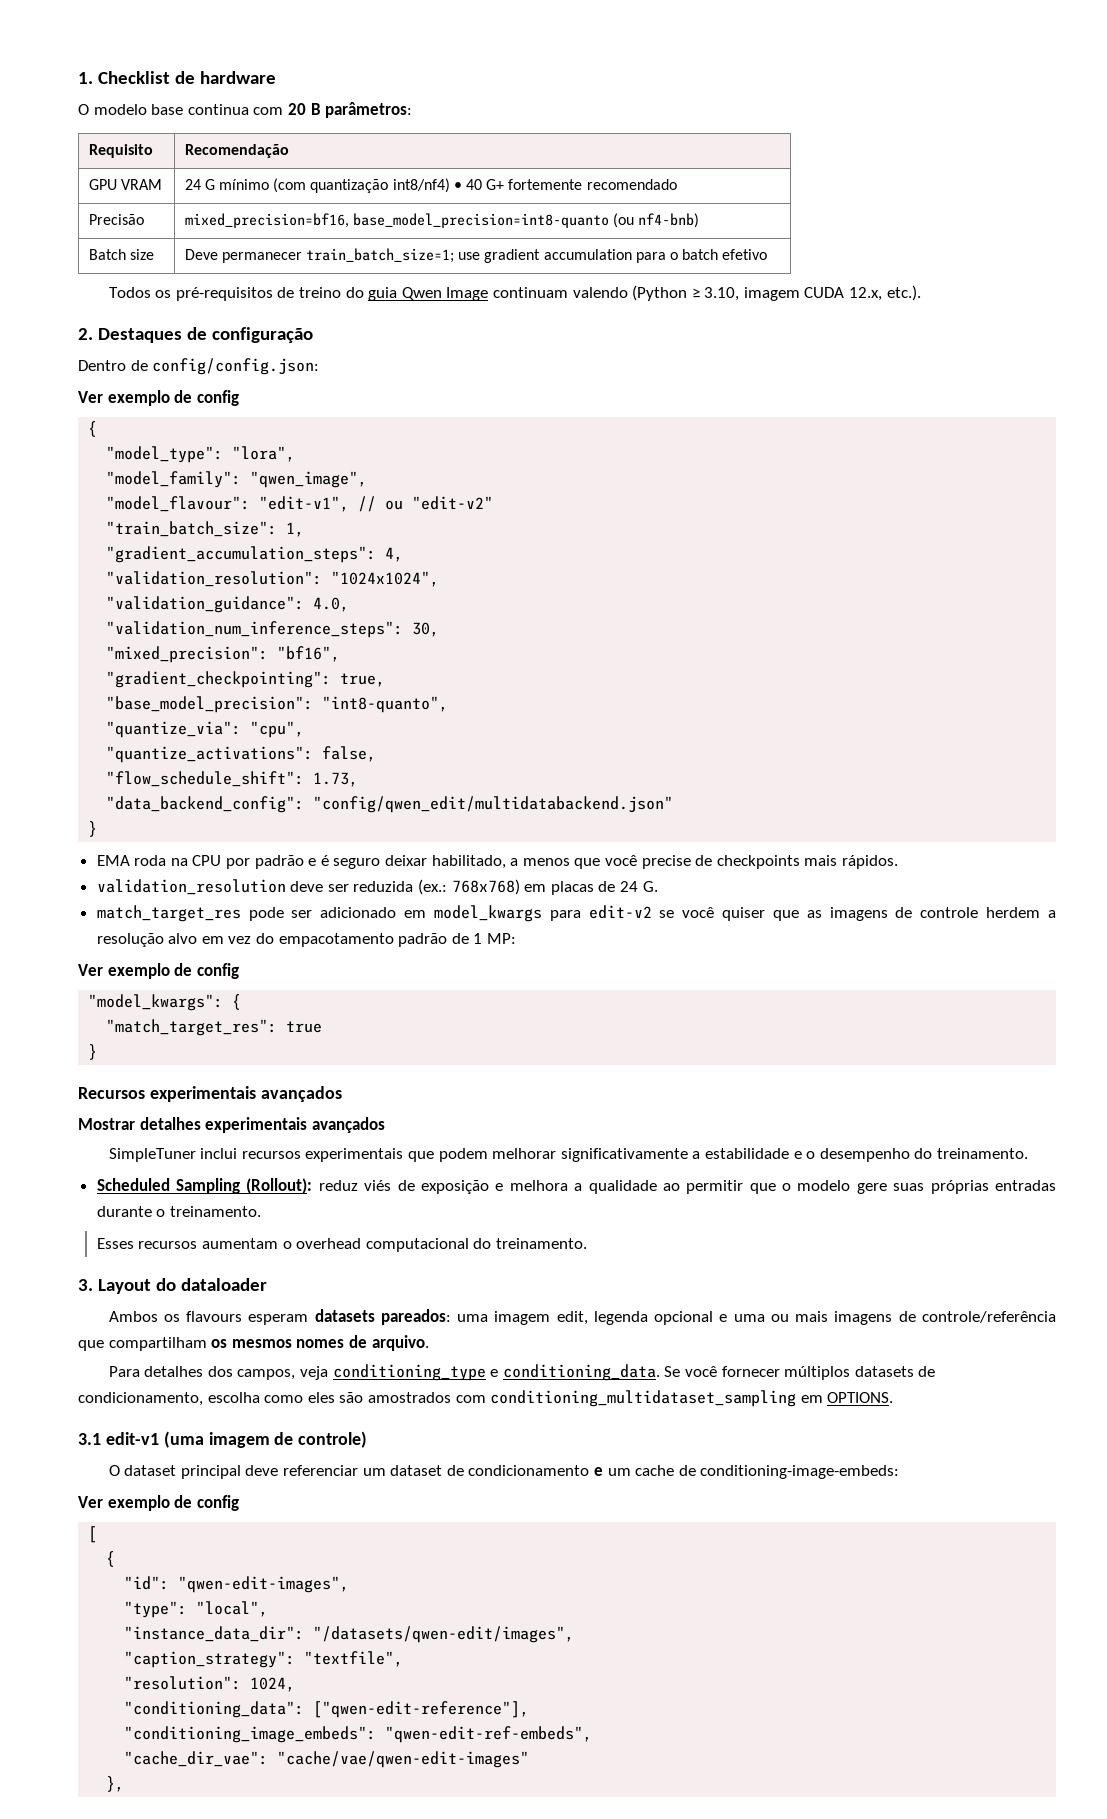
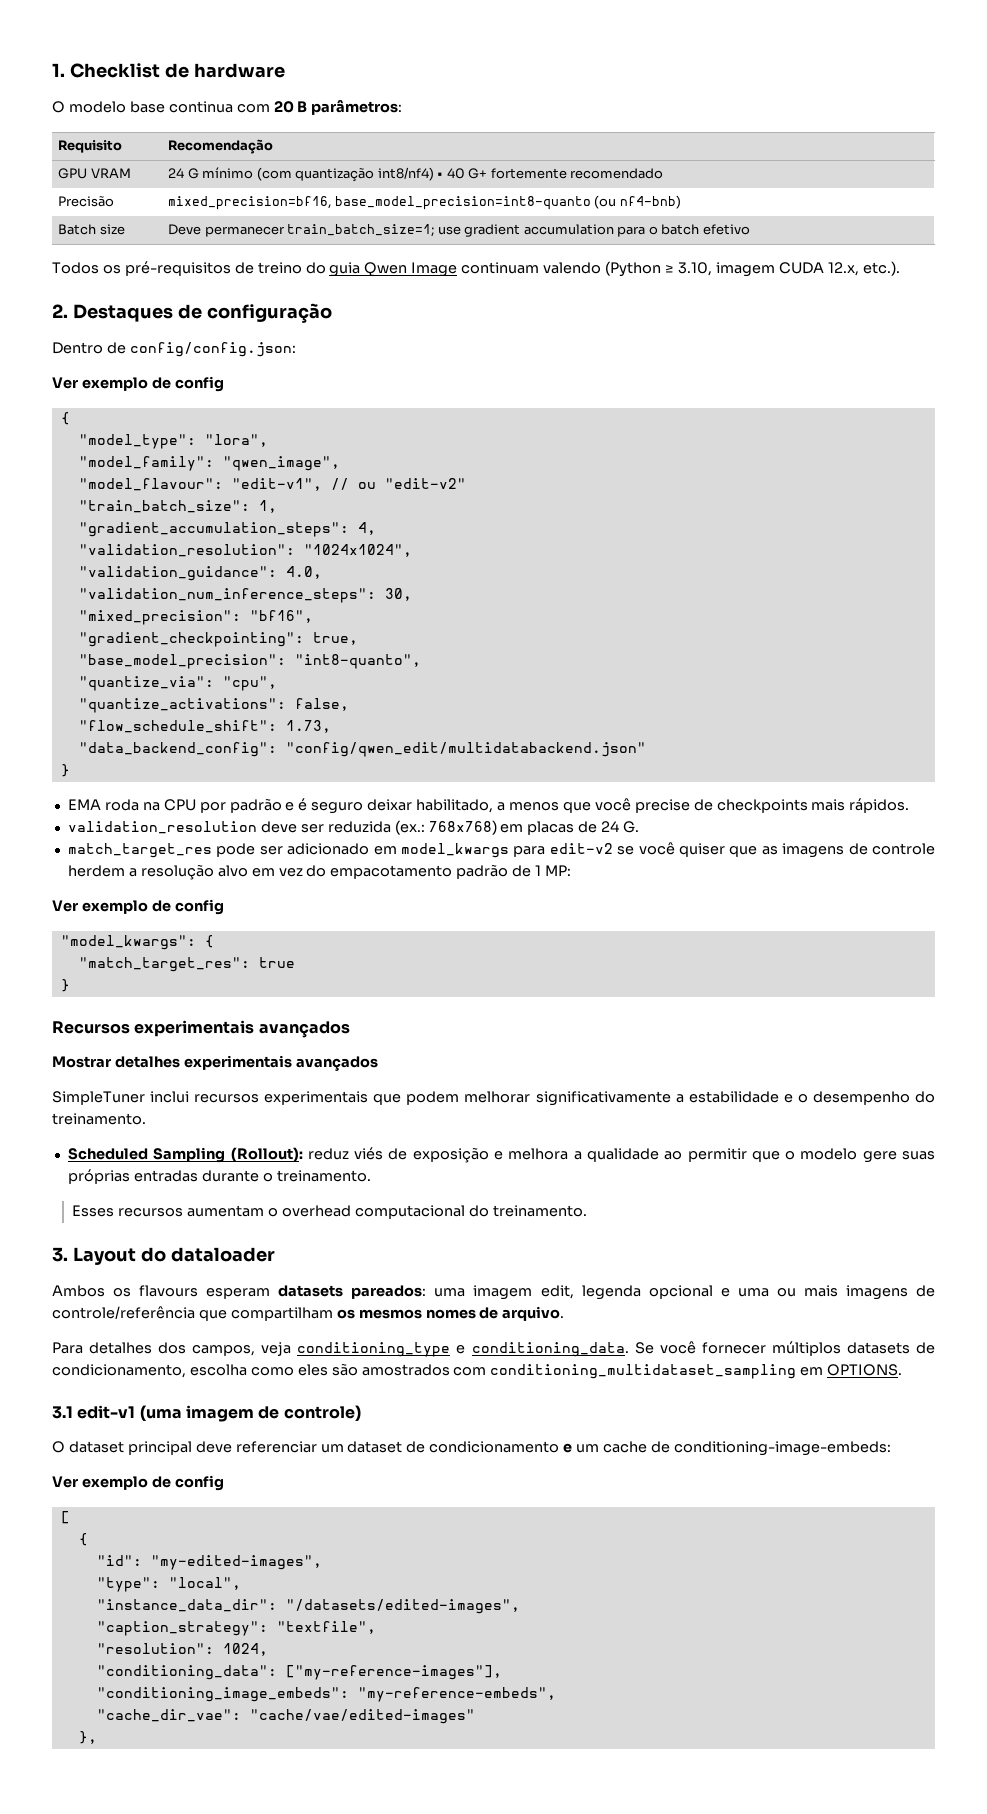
- "id": "qwen-edit-images",
+ "id": "my-edited-images",
- "instance_data_dir": "/datasets/qwen-edit/images",
+ "instance_data_dir": "/datasets/edited-images",
- "conditioning_data": ["qwen-edit-reference"],
+ "conditioning_data": ["my-reference-images"],
- "conditioning_image_embeds": "qwen-edit-ref-embeds",
+ "conditioning_image_embeds": "my-reference-embeds",
- "cache_dir_vae": "cache/vae/qwen-edit-images"
+ "cache_dir_vae": "cache/vae/edited-images"

